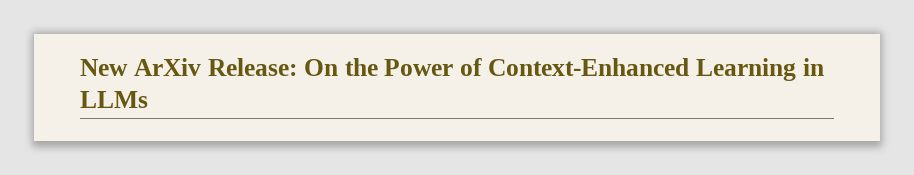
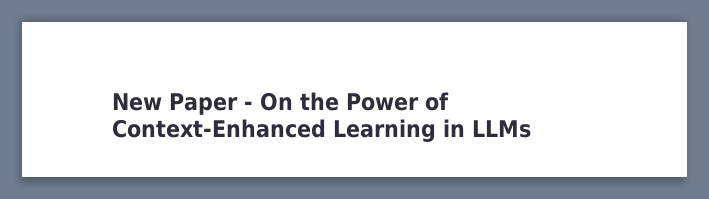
- New ArXiv Release: On the Power of Context-Enhanced Learning in LLMs
+ New Paper - On the Power of Context-Enhanced Learning in LLMs

